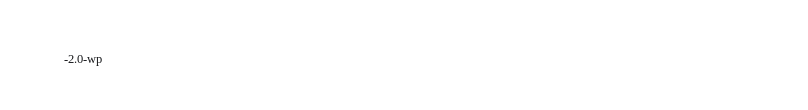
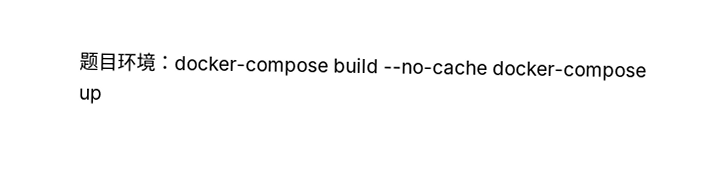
- -2.0-wp
+ 题目环境：docker-compose build --no-cache docker-compose up

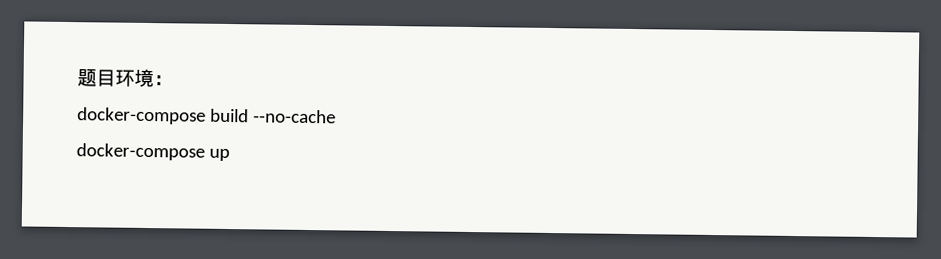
- 题目环境：docker-compose build --no-cache docker-compose up
+ 题目环境：
+ docker-compose build --no-cache
+ docker-compose up

